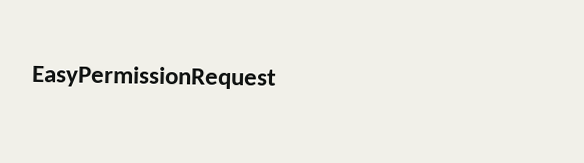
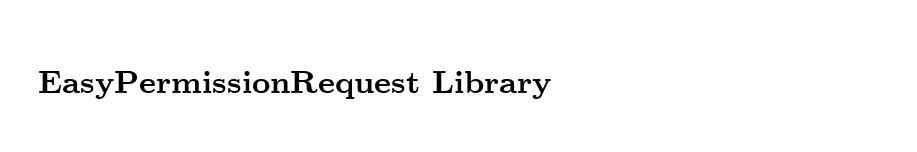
- EasyPermissionRequest
+ EasyPermissionRequest Library

